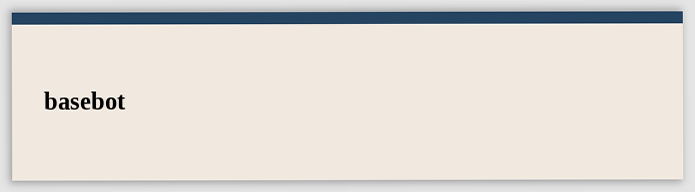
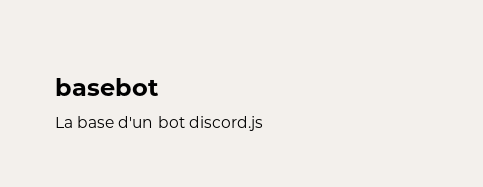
+ La base d'un bot discord.js

